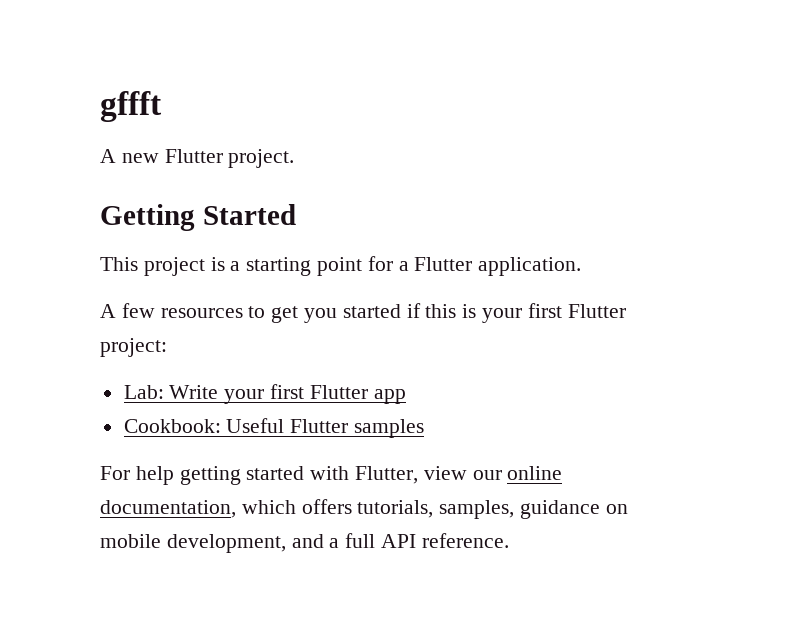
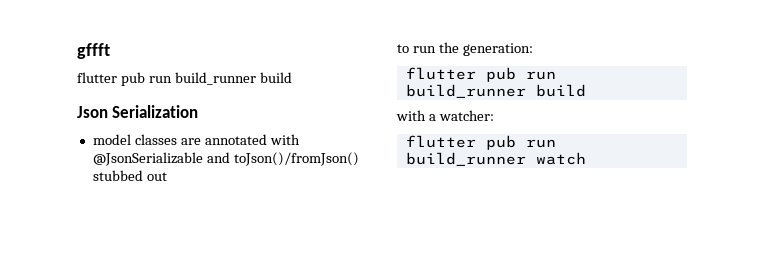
  gffft
- A new Flutter project.
- Getting Started
- This project is a starting point for a Flutter application.
- A few resources to get you started if this is your first Flutter project:
- Lab: Write your first Flutter app
- Cookbook: Useful Flutter samples
- For help getting started with Flutter, view our online documentation, which offers tutorials, samples, guidance on mobile development, and a full API reference.
+ flutter pub run build_runner build
+ Json Serialization
+ model classes are annotated with @JsonSerializable and toJson()/fromJson() stubbed out
+ to run the generation:
+ flutter pub run build_runner build
+ with a watcher:
+ flutter pub run build_runner watch

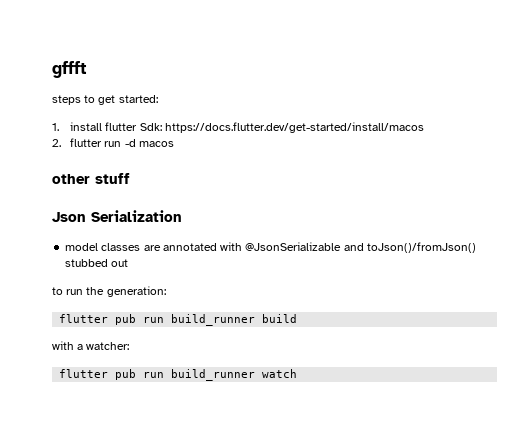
  gffft
- flutter pub run build_runner build
+ steps to get started:
+ 1. install flutter Sdk: https://docs.flutter.dev/get-started/install/macos
+ 2. flutter run -d macos
+ other stuff

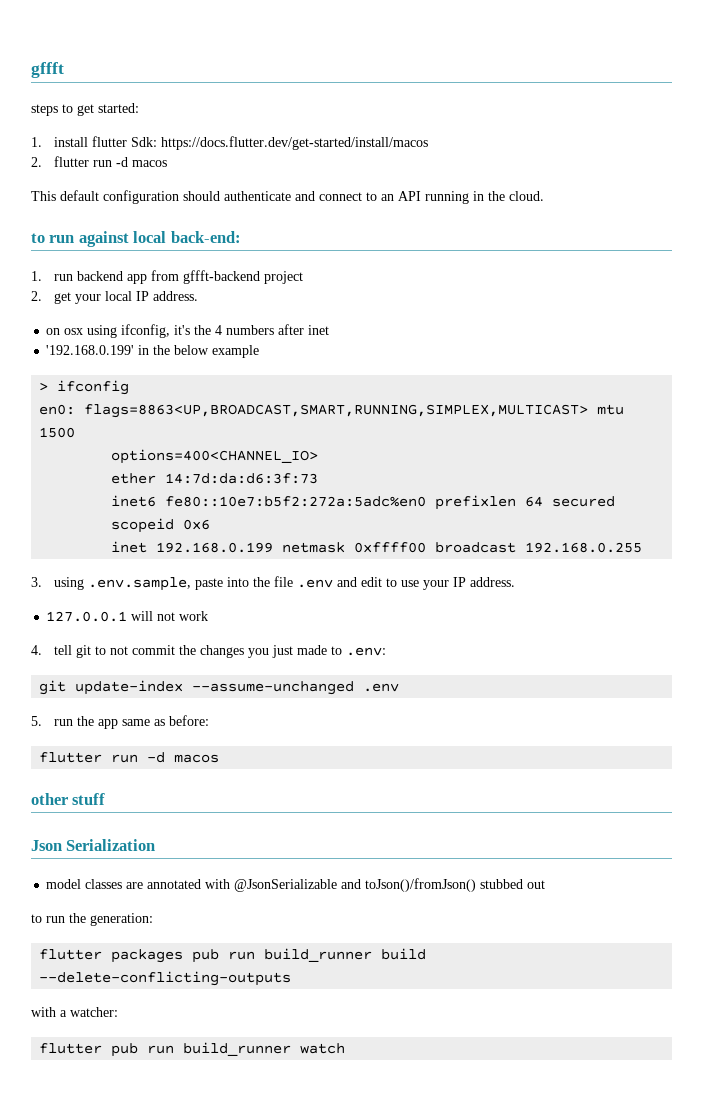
+ This default configuration should authenticate and connect to an API running in the cloud.
+ to run against local back-end:
+ 1. run backend app from gffft-backend project
+ 2. get your local IP address.
+ on osx using ifconfig, it's the 4 numbers after inet
+ '192.168.0.199' in the below example
+ > ifconfig
+ en0: flags=8863<UP,BROADCAST,SMART,RUNNING,SIMPLEX,MULTICAST> mtu 1500
+ options=400<CHANNEL_IO>
+ ether 14:7d:da:d6:3f:73
+ inet6 fe80::10e7:b5f2:272a:5adc%en0 prefixlen 64 secured scopeid 0x6
+ inet 192.168.0.199 netmask 0xffff00 broadcast 192.168.0.255
+ 3. using .env.sample, paste into the file .env and edit to use your IP address.
+ 127.0.0.1 will not work
+ 4. tell git to not commit the changes you just made to .env:
+ git update-index –-assume-unchanged .env
+ 5. run the app same as before:
+ flutter run -d macos
- flutter pub run build_runner build
+ flutter packages pub run build_runner build --delete-conflicting-outputs

